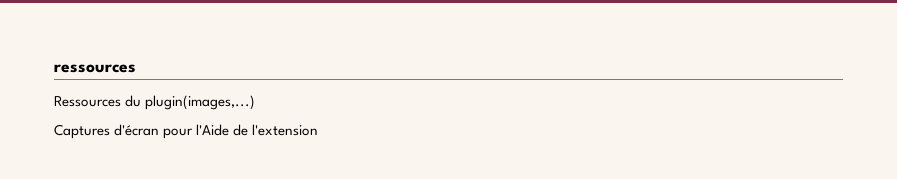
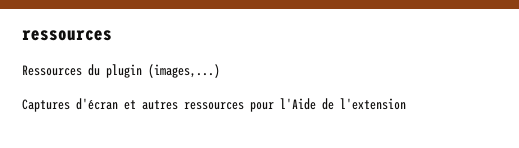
- Ressources du plugin(images,...)
+ Ressources du plugin (images,...)
- Captures d'écran pour l'Aide de l'extension
+ Captures d'écran et autres ressources pour l'Aide de l'extension

